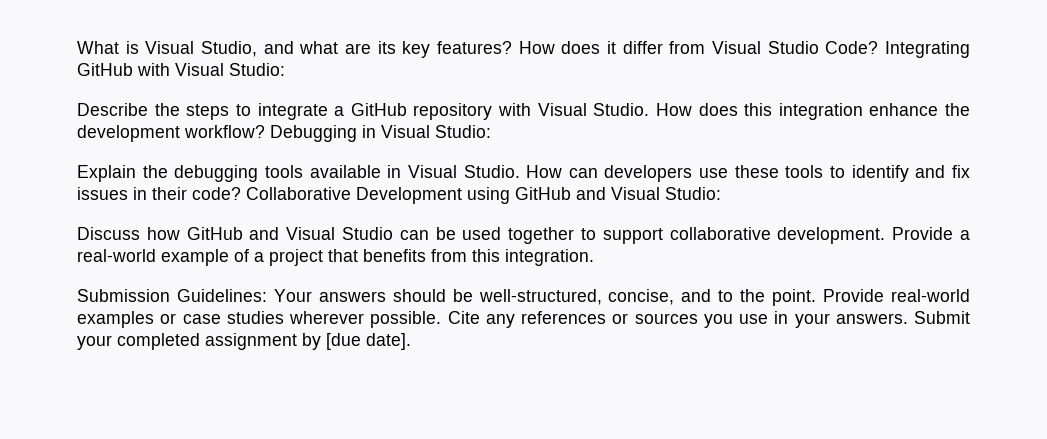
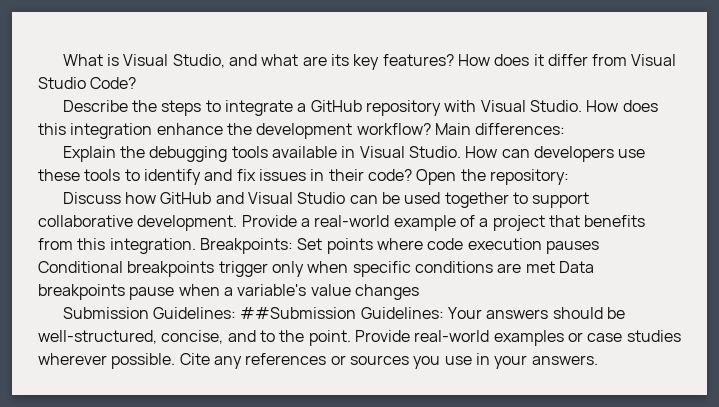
- Integrating GitHub with Visual Studio:
- Debugging in Visual Studio:
+ Main differences:
- Collaborative Development using GitHub and Visual Studio:
+ Open the repository:
+ Breakpoints: Set points where code execution pauses Conditional breakpoints trigger only when specific conditions are met Data breakpoints pause when a variable's value changes
- Submission Guidelines: Your answers should be well-structured, concise, and to the point.
+ Submission Guidelines: ##Submission Guidelines: Your answers should be well-structured, concise, and to the point.
- Submit your completed assignment by [due date].

